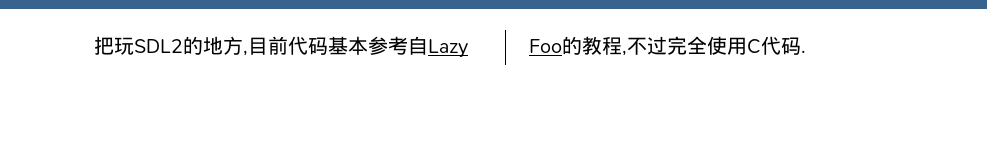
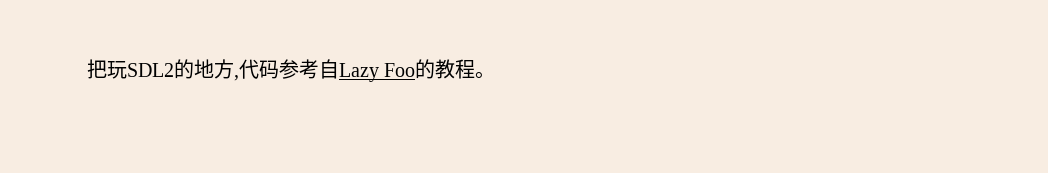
- 把玩SDL2的地方,目前代码基本参考自Lazy Foo的教程,不过完全使用C代码.
+ 把玩SDL2的地方,代码参考自Lazy Foo的教程。

